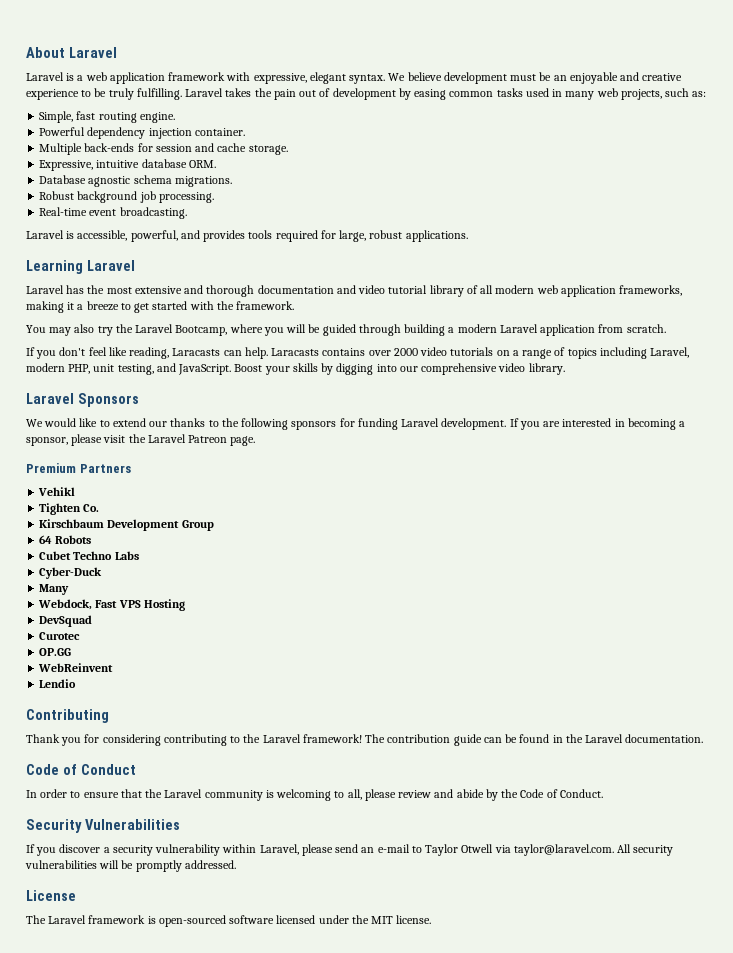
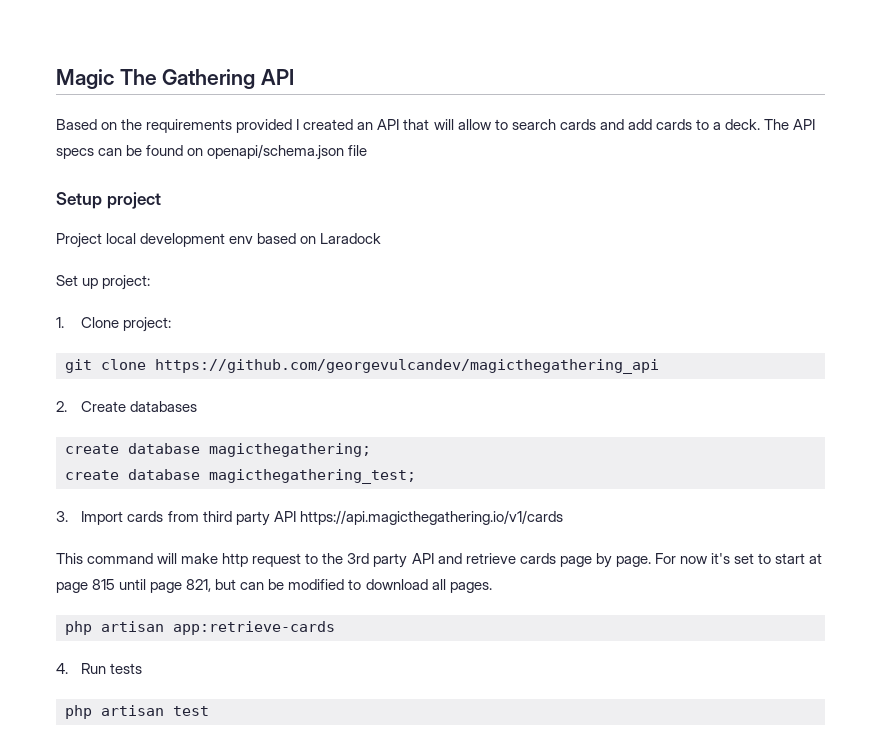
- About Laravel
- Laravel is a web application framework with expressive, elegant syntax. We believe development must be an enjoyable and creative experience to be truly fulfilling. Laravel takes the pain out of development by easing common tasks used in many web projects, such as:
- Simple, fast routing engine.
- Powerful dependency injection container.
- Multiple back-ends for session and cache storage.
- Expressive, intuitive database ORM.
- Database agnostic schema migrations.
- Robust background job processing.
- Real-time event broadcasting.
- Laravel is accessible, powerful, and provides tools required for large, robust applications.
- Learning Laravel
- Laravel has the most extensive and thorough documentation and video tutorial library of all modern web application frameworks, making it a breeze to get started with the framework.
- You may also try the Laravel Bootcamp, where you will be guided through building a modern Laravel application from scratch.
- If you don't feel like reading, Laracasts can help. Laracasts contains over 2000 video tutorials on a range of topics including Laravel, modern PHP, unit testing, and JavaScript. Boost your skills by digging into our comprehensive video library.
- Laravel Sponsors
- We would like to extend our thanks to the following sponsors for funding Laravel development. If you are interested in becoming a sponsor, please visit the Laravel Patreon page.
- Premium Partners
- Vehikl
- Tighten Co.
- Kirschbaum Development Group
- 64 Robots
- Cubet Techno Labs
- Cyber-Duck
- Many
- Webdock, Fast VPS Hosting
- DevSquad
- Curotec
- OP.GG
- WebReinvent
- Lendio
- Contributing
- Thank you for considering contributing to the Laravel framework! The contribution guide can be found in the Laravel documentation.
- Code of Conduct
- In order to ensure that the Laravel community is welcoming to all, please review and abide by the Code of Conduct.
- Security Vulnerabilities
- If you discover a security vulnerability within Laravel, please send an e-mail to Taylor Otwell via taylor@laravel.com. All security vulnerabilities will be promptly addressed.
- License
- The Laravel framework is open-sourced software licensed under the MIT license.
+ Magic The Gathering API
+ Based on the requirements provided I created an API that will allow to search cards and add cards to a deck. The API specs can be found on openapi/schema.json file
+ Setup project
+ Project local development env based on Laradock
+ Set up project:
+ 1. Clone project:
+ git clone https://github.com/georgevulcandev/magicthegathering_api
+ 2. Create databases
+ create database magicthegathering;
+ create database magicthegathering_test;
+ 3. Import cards from third party API https://api.magicthegathering.io/v1/cards
+ This command will make http request to the 3rd party API and retrieve cards page by page. For now it's set to start at page 815 until page 821, but can be modified to download all pages.
+ php artisan app:retrieve-cards
+ 4. Run tests
+ php artisan test

